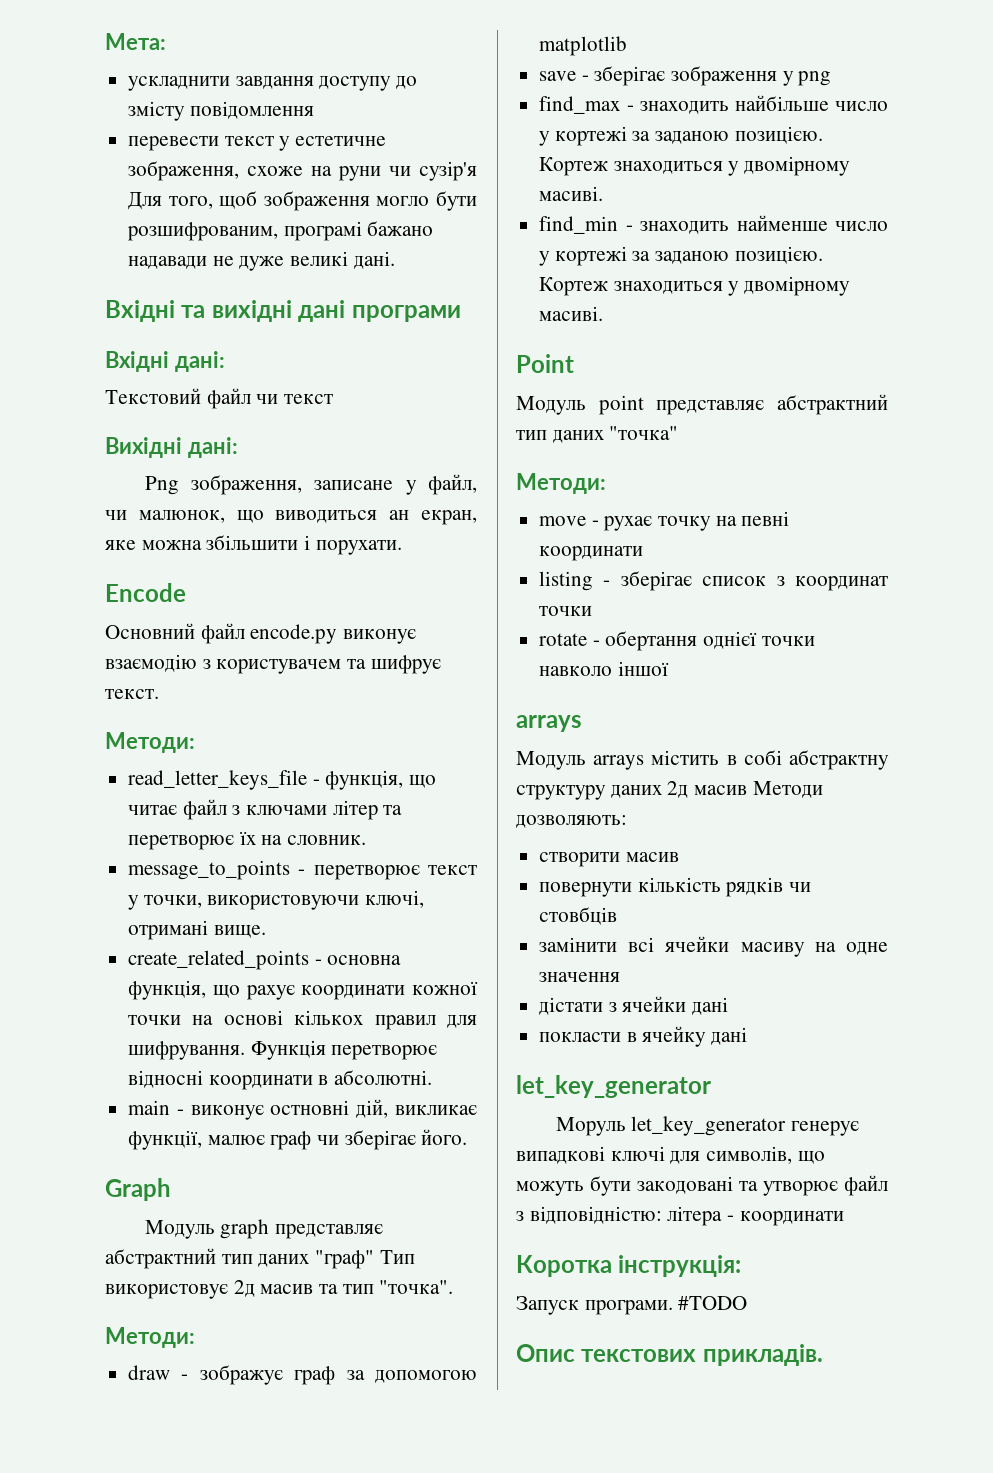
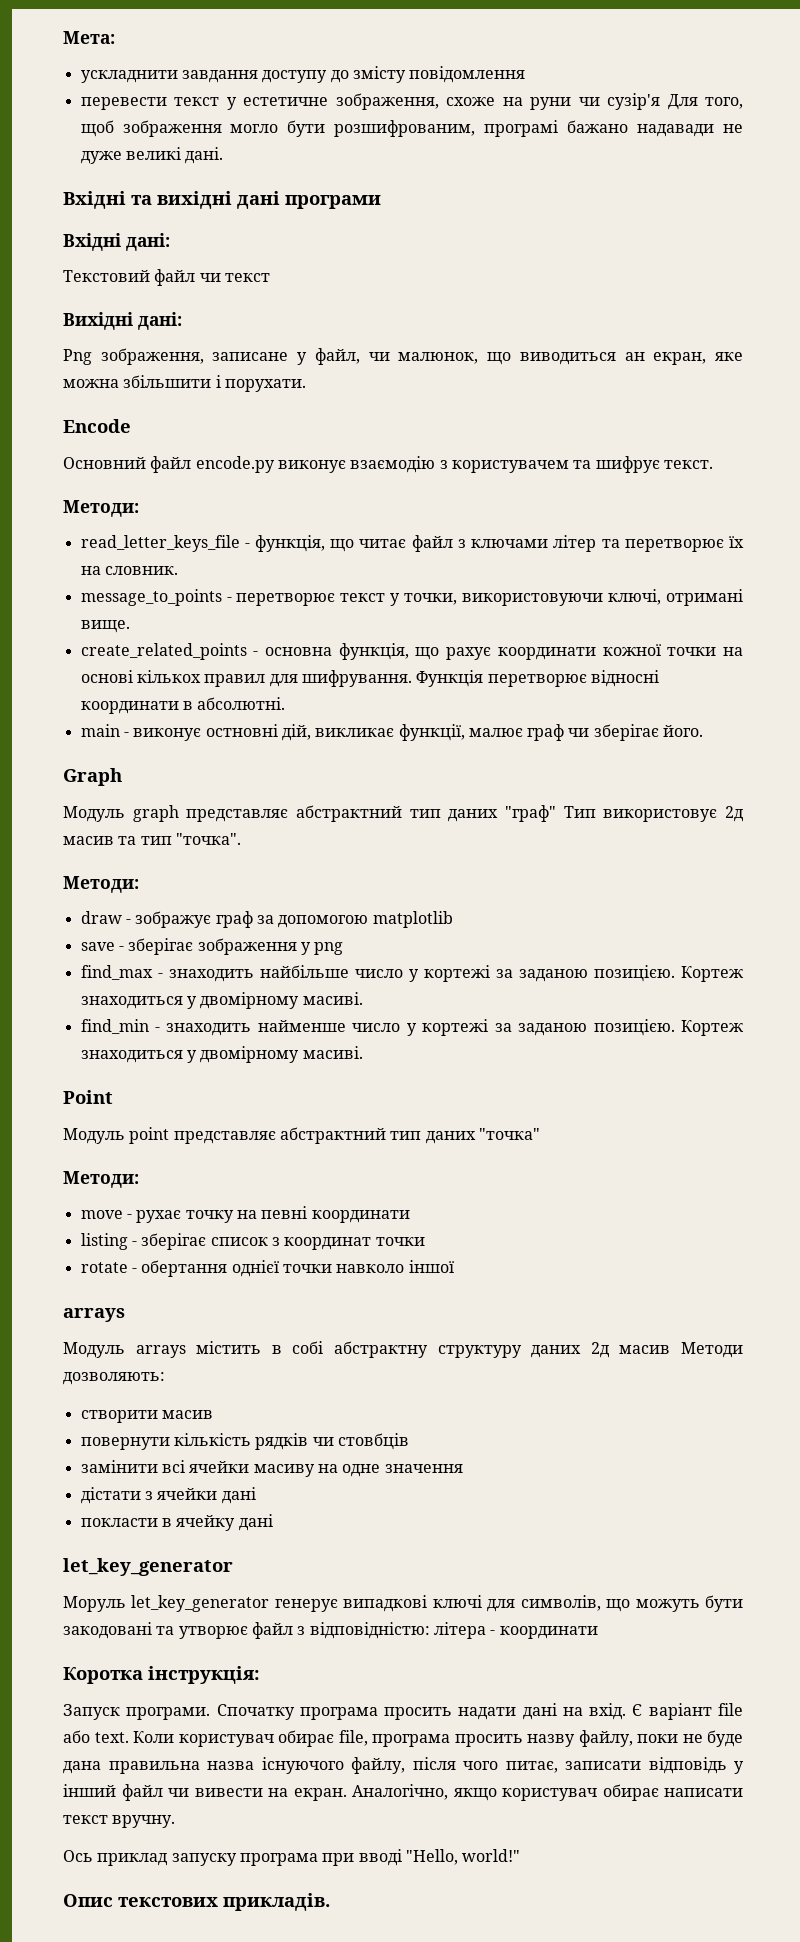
- #TODO
+ Спочатку програма просить надати дані на вхід. Є варіант file або text. Коли користувач обирає file, програма просить назву файлу, поки не буде дана правильна назва існуючого файлу, після чого питає, записати відповідь у інший файл чи вивести на екран. Аналогічно, якщо користувач обирає написати текст вручну.
+ Ось приклад запуску програма при вводі "Hello, world!"

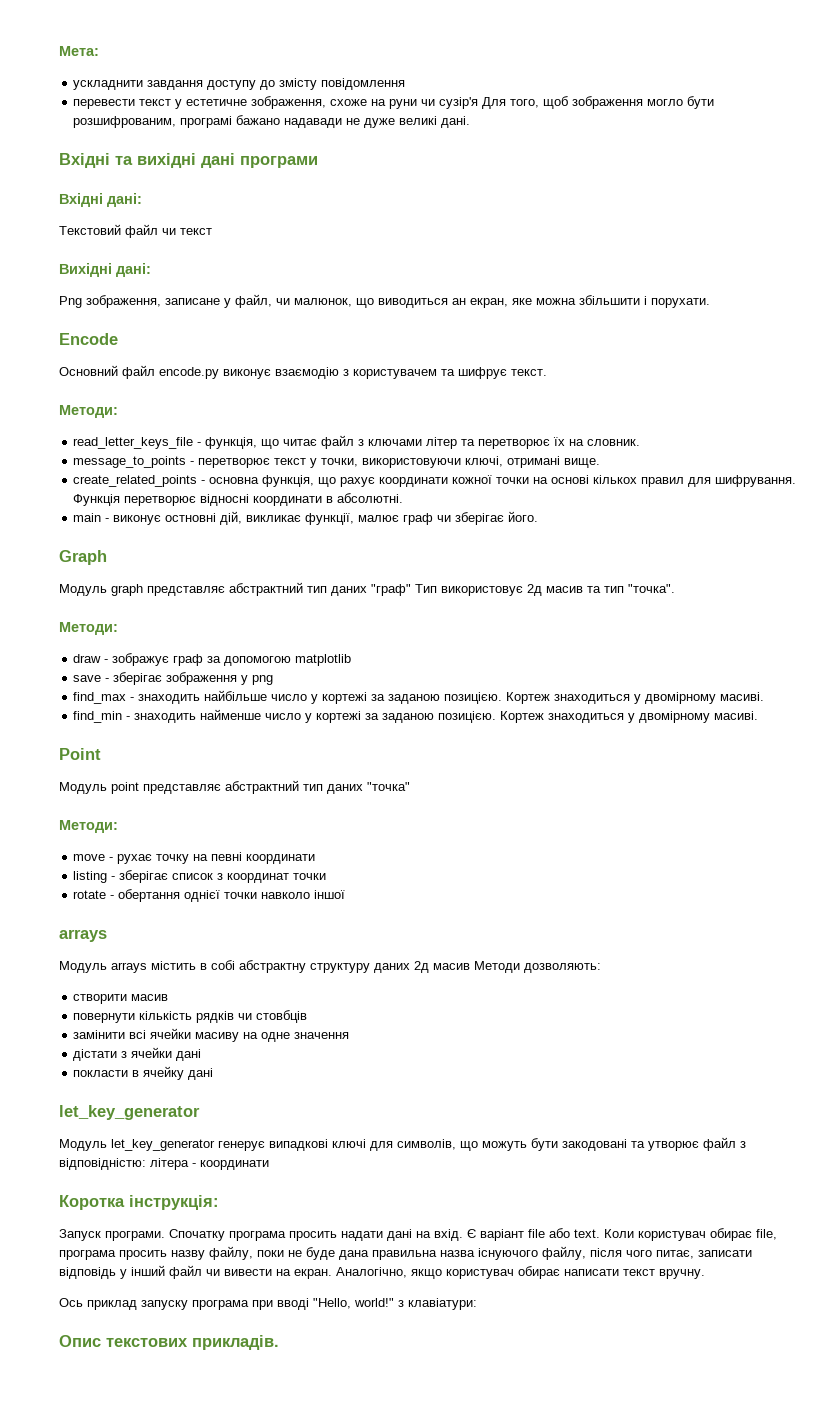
- Моруль let_key_generator генерує випадкові ключі для символів, що можуть бути закодовані та утворює файл з відповідністю: літера - координати
+ Модуль let_key_generator генерує випадкові ключі для символів, що можуть бути закодовані та утворює файл з відповідністю: літера - координати
- Ось приклад запуску програма при вводі "Hello, world!"
+ Ось приклад запуску програма при вводі "Hello, world!" з клавіатури:

